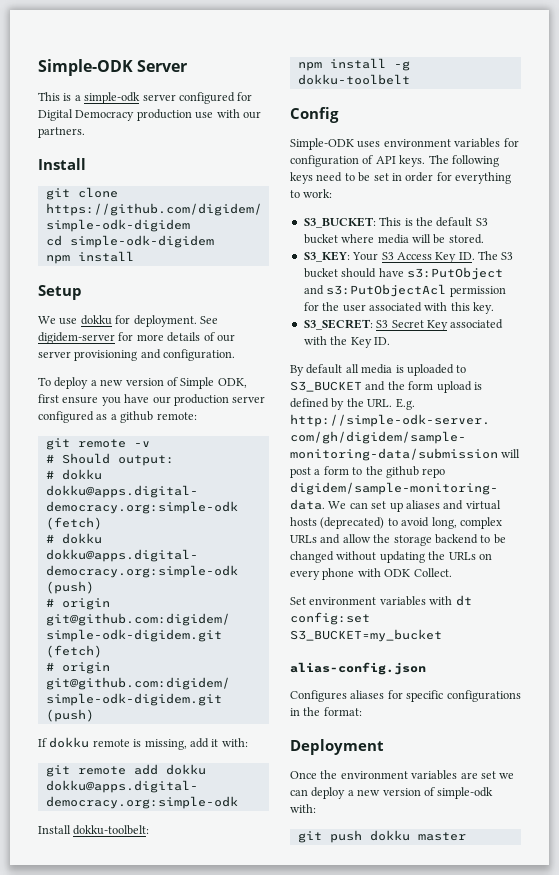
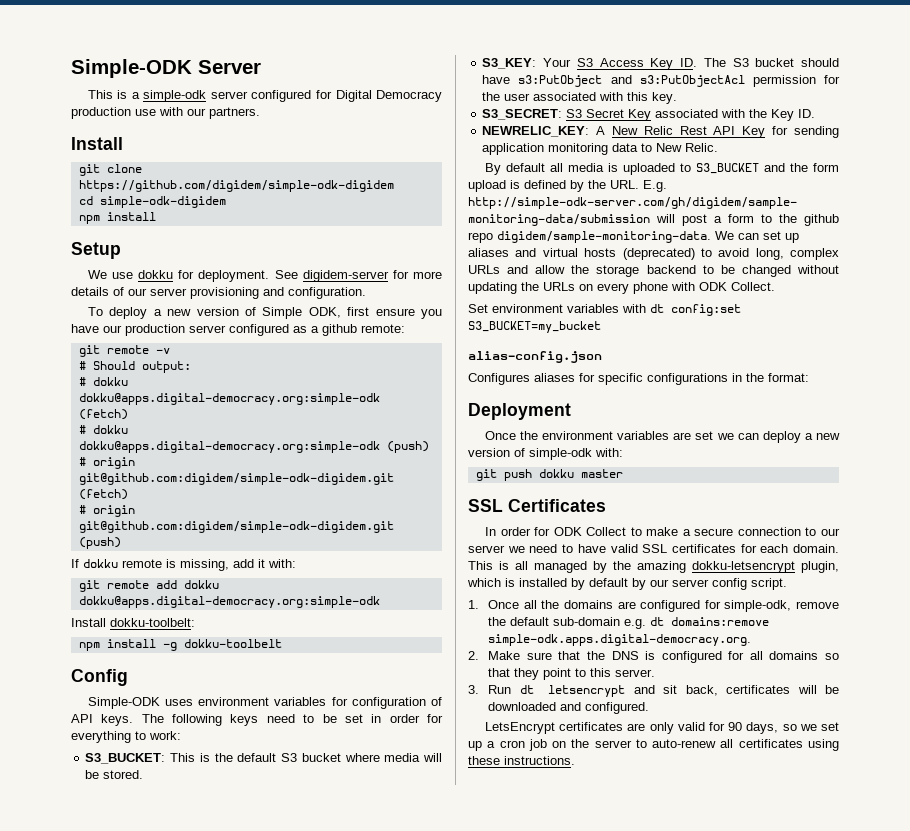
+ NEWRELIC_KEY: A New Relic Rest API Key for sending application monitoring data to New Relic.
+ SSL Certificates
+ In order for ODK Collect to make a secure connection to our server we need to have valid SSL certificates for each domain. This is all managed by the amazing dokku-letsencrypt plugin, which is installed by default by our server config script.
+ 1. Once all the domains are configured for simple-odk, remove the default sub-domain e.g. dt domains:remove simple-odk.apps.digital-democracy.org.
+ 2. Make sure that the DNS is configured for all domains so that they point to this server.
+ 3. Run dt letsencrypt and sit back, certificates will be downloaded and configured.
+ LetsEncrypt certificates are only valid for 90 days, so we set up a cron job on the server to auto-renew all certificates using these instructions.

